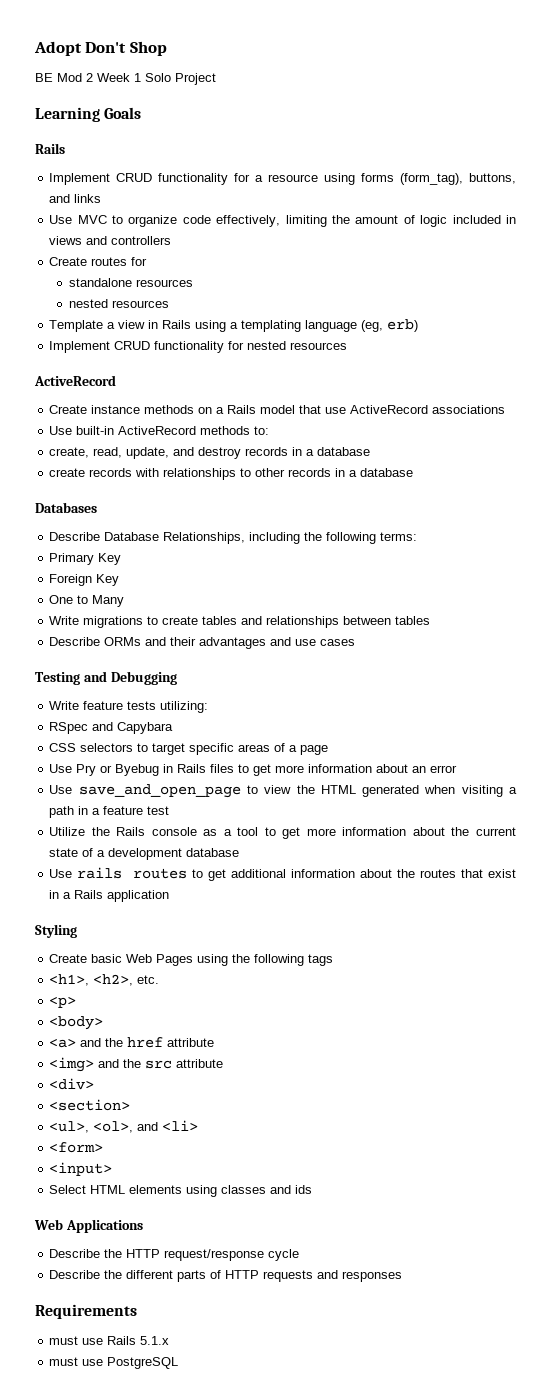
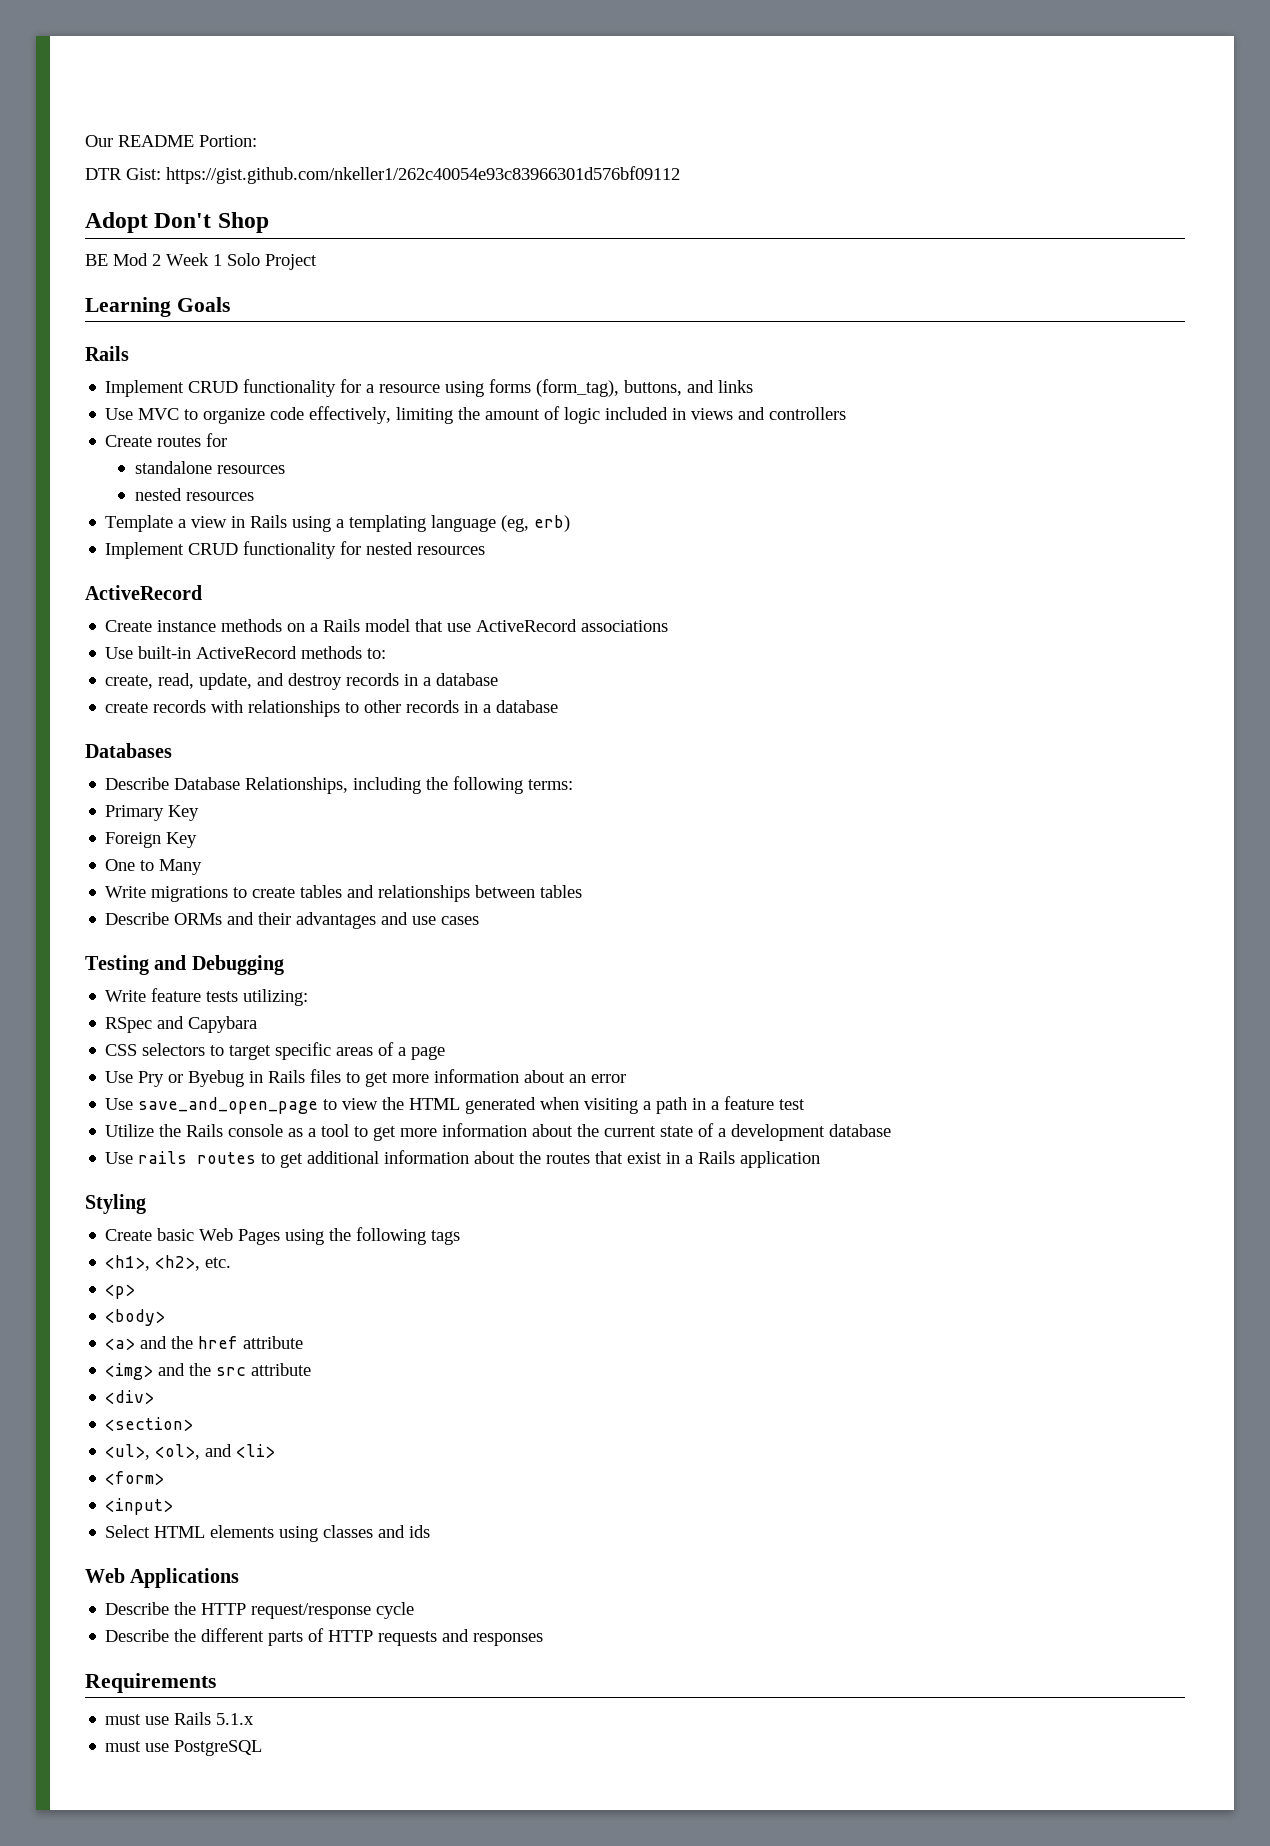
+ Our README Portion:
+ DTR Gist: https://gist.github.com/nkeller1/262c40054e93c83966301d576bf09112

